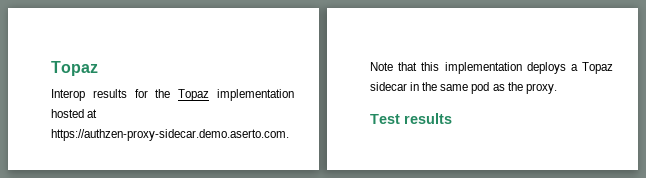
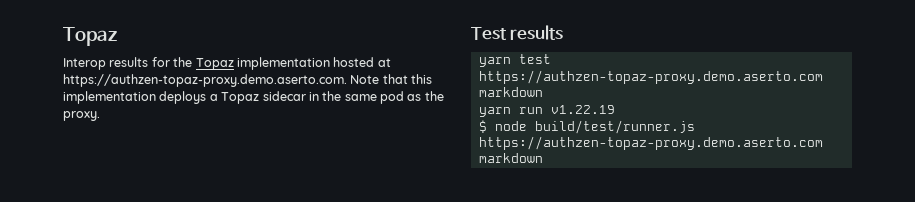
- Interop results for the Topaz implementation hosted at https://authzen-proxy-sidecar.demo.aserto.com. Note that this implementation deploys a Topaz sidecar in the same pod as the proxy.
+ Interop results for the Topaz implementation hosted at https://authzen-topaz-proxy.demo.aserto.com. Note that this implementation deploys a Topaz sidecar in the same pod as the proxy.
+ yarn test https://authzen-topaz-proxy.demo.aserto.com markdown
+ yarn run v1.22.19
+ $ node build/test/runner.js https://authzen-topaz-proxy.demo.aserto.com markdown

